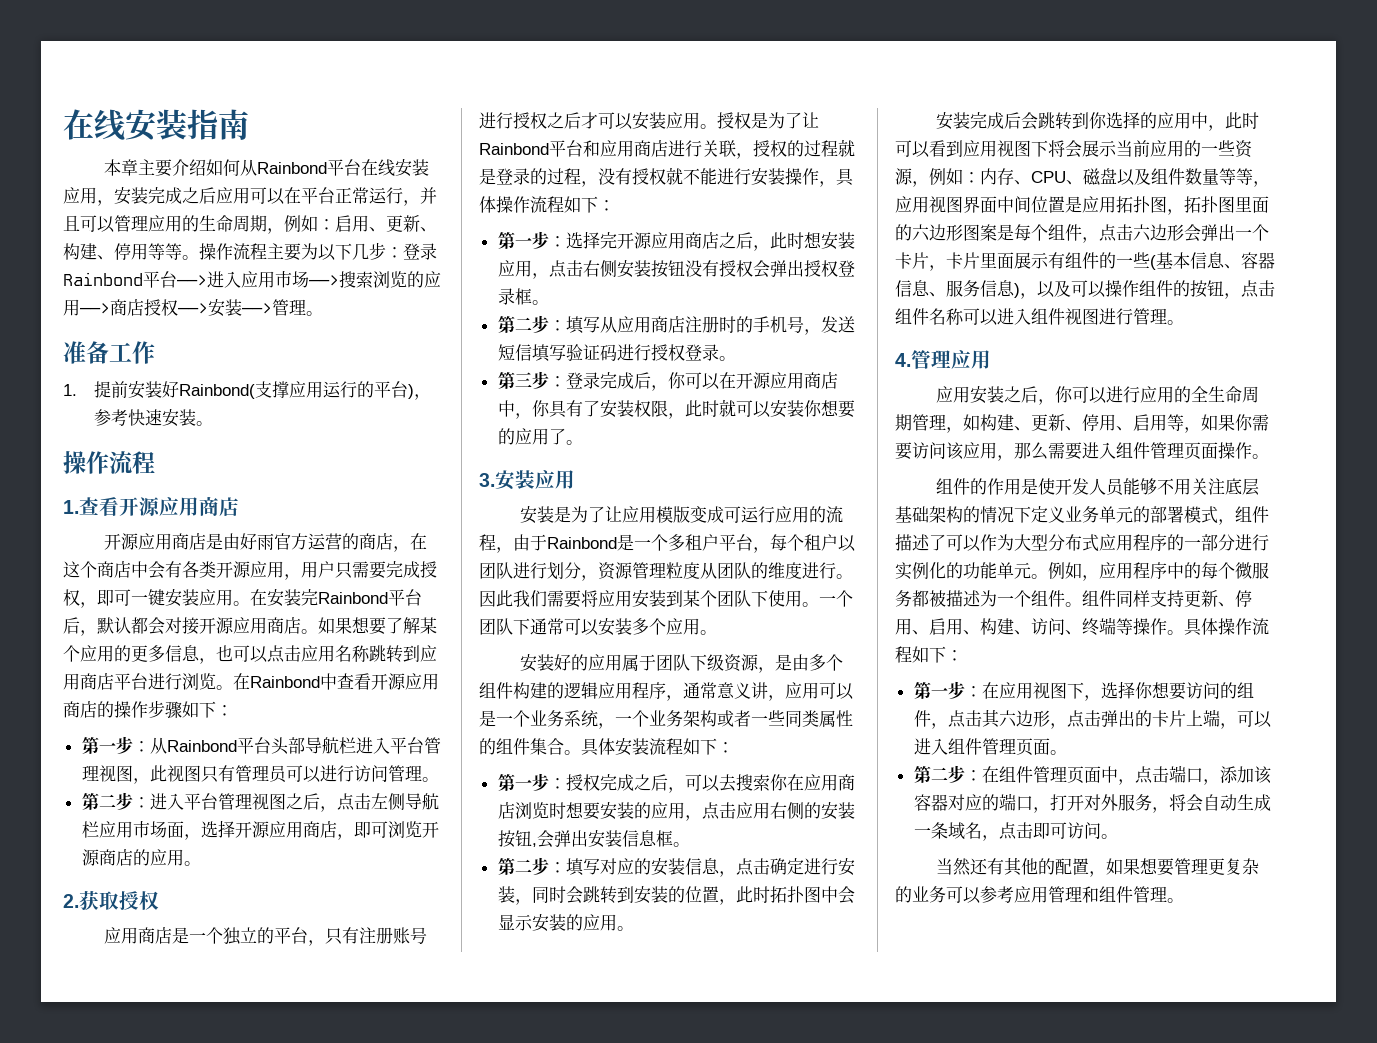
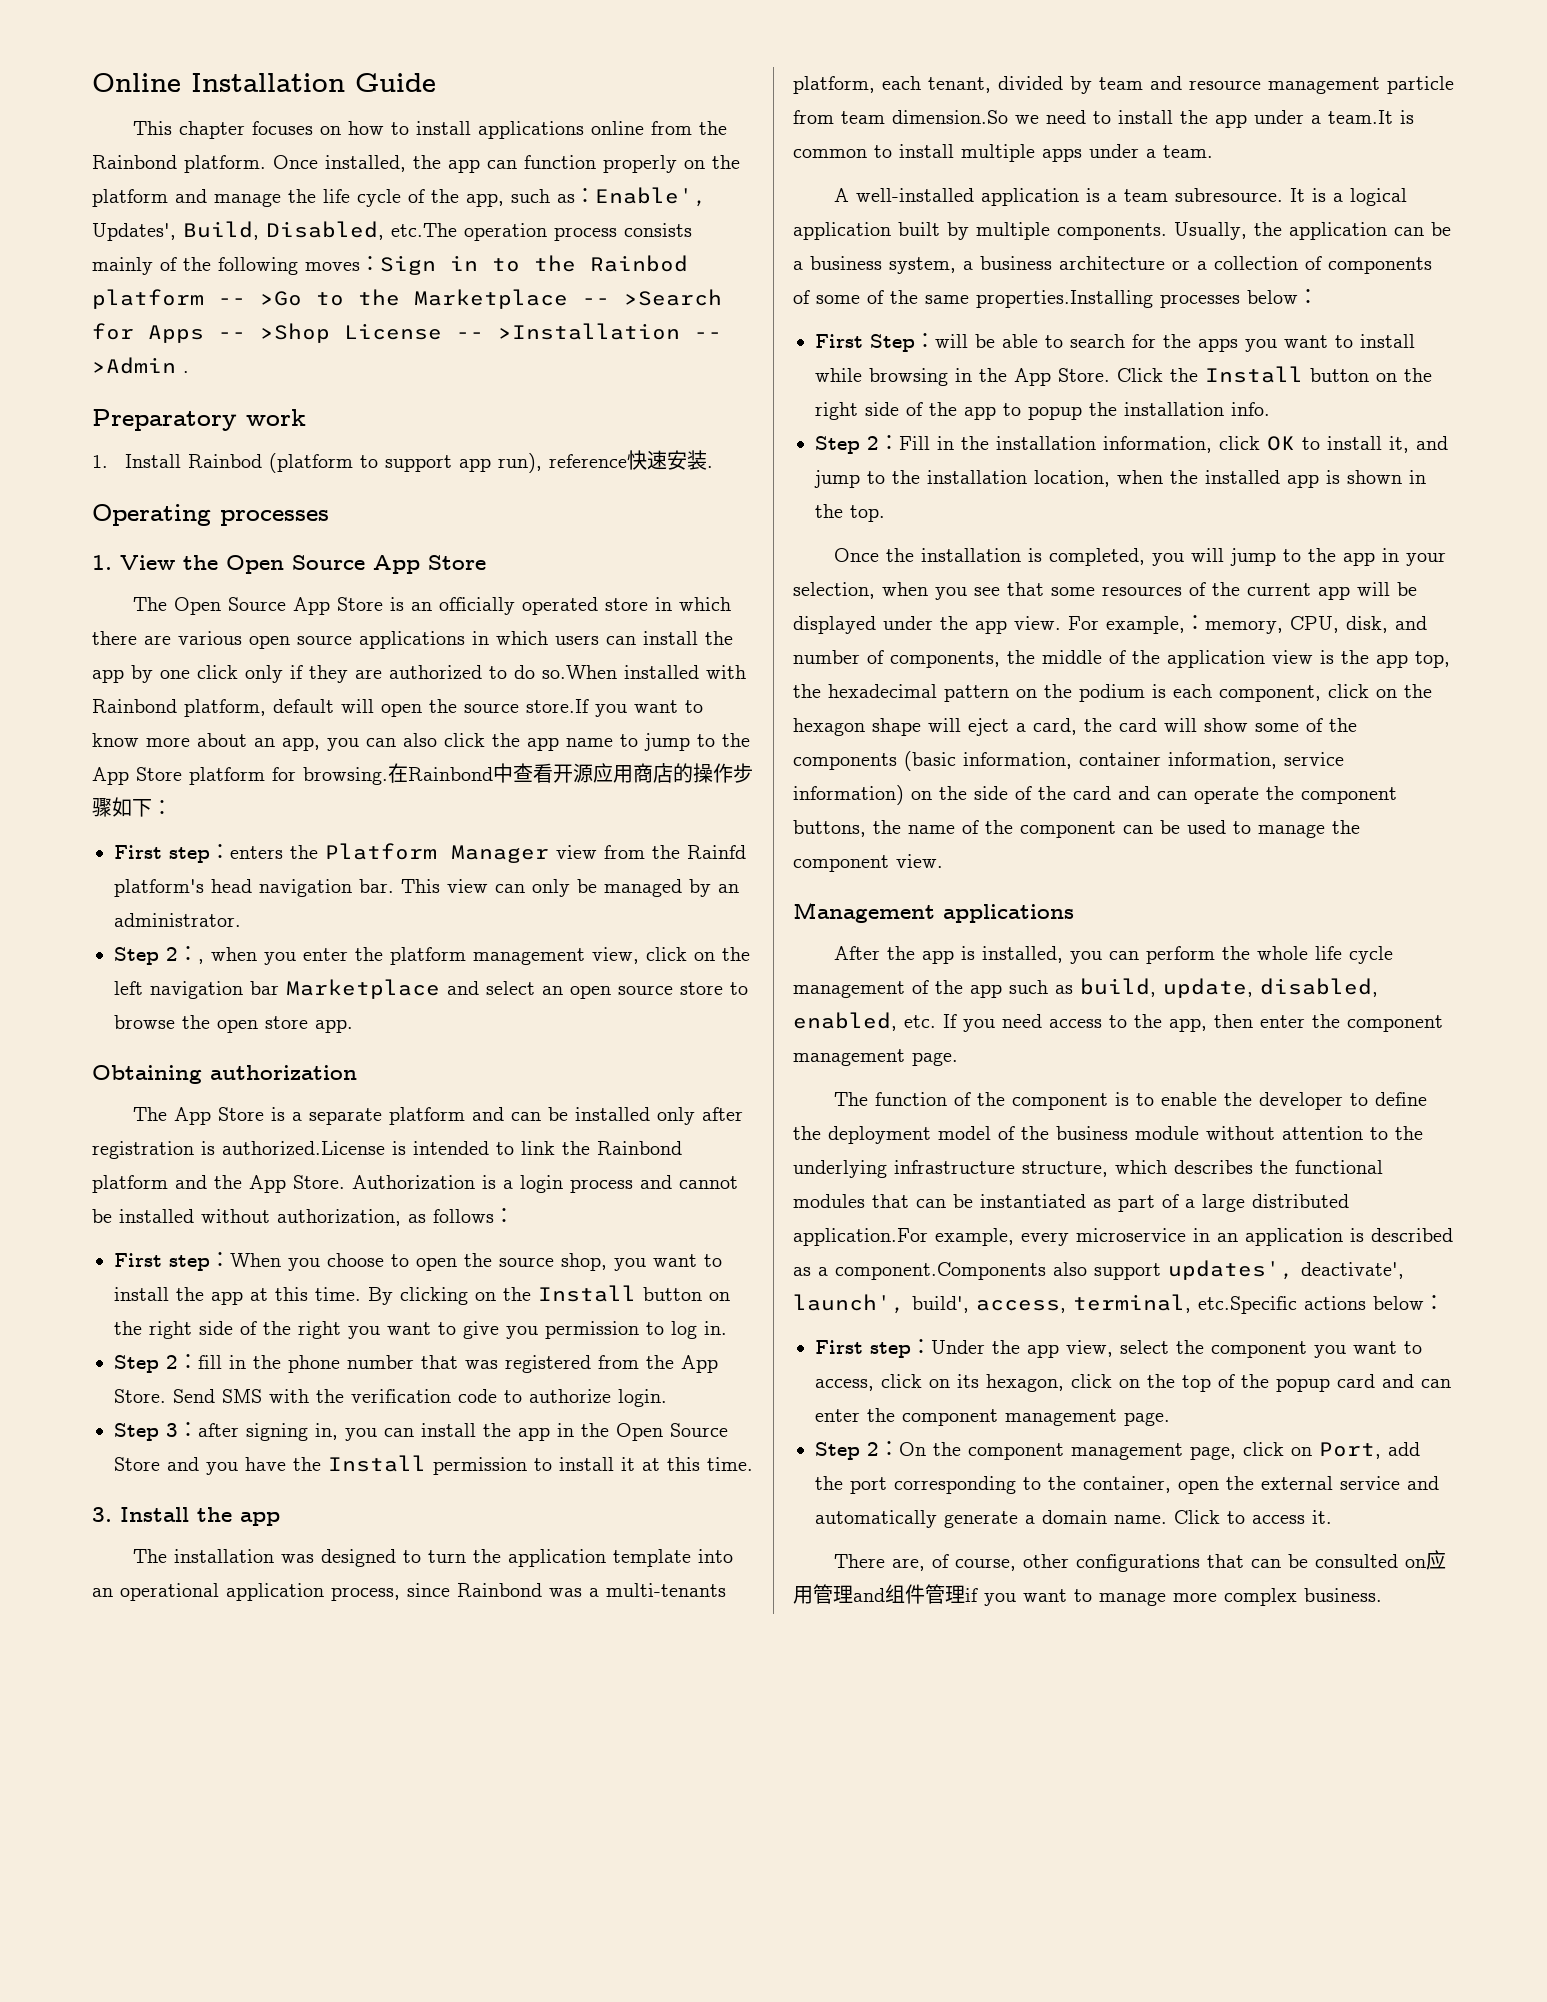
- 在线安装指南
- 本章主要介绍如何从Rainbond平台在线安装应用，安装完成之后应用可以在平台正常运行，并且可以管理应用的生命周期，例如：启用、更新、构建、停用等等。操作流程主要为以下几步：登录Rainbond平台——>进入应用市场——>搜索浏览的应用——>商店授权——>安装——>管理。
- 准备工作
- 1.提前安装好Rainbond(支撑应用运行的平台)，参考快速安装。
- 操作流程
- 1.查看开源应用商店
- 开源应用商店是由好雨官方运营的商店，在这个商店中会有各类开源应用，用户只需要完成授权，即可一键安装应用。在安装完Rainbond平台后，默认都会对接开源应用商店。如果想要了解某个应用的更多信息，也可以点击应用名称跳转到应用商店平台进行浏览。
+ Online Installation Guide
+ This chapter focuses on how to install applications online from the Rainbond platform. Once installed, the app can function properly on the platform and manage the life cycle of the app, such as：Enable', Updates', Build, Disabled, etc.The operation process consists mainly of the following moves：Sign in to the Rainbod platform -- >Go to the Marketplace -- >Search for Apps -- >Shop License -- >Installation -- >Admin .
+ Preparatory work
+ 1. Install Rainbod (platform to support app run), reference快速安装.
+ Operating processes
+ 1. View the Open Source App Store
+ The Open Source App Store is an officially operated store in which there are various open source applications in which users can install the app by one click only if they are authorized to do so.When installed with Rainbond platform, default will open the source store.If you want to know more about an app, you can also click the app name to jump to the App Store platform for browsing.
- 第一步：从Rainbond平台头部导航栏进入平台管理视图，此视图只有管理员可以进行访问管理。
- 第二步：进入平台管理视图之后，点击左侧导航栏应用市场面，选择开源应用商店，即可浏览开源商店的应用。
- 2.获取授权
- 应用商店是一个独立的平台，只有注册账号进行授权之后才可以安装应用。授权是为了让Rainbond平台和应用商店进行关联，授权的过程就是登录的过程，没有授权就不能进行安装操作，具体操作流程如下：
- 第一步：选择完开源应用商店之后，此时想安装应用，点击右侧安装按钮没有授权会弹出授权登录框。
- 第二步：填写从应用商店注册时的手机号，发送短信填写验证码进行授权登录。
- 第三步：登录完成后，你可以在开源应用商店中，你具有了安装权限，此时就可以安装你想要的应用了。
- 3.安装应用
- 安装是为了让应用模版变成可运行应用的流程，由于Rainbond是一个多租户平台，每个租户以团队进行划分，资源管理粒度从团队的维度进行。因此我们需要将应用安装到某个团队下使用。一个团队下通常可以安装多个应用。
- 安装好的应用属于团队下级资源，是由多个组件构建的逻辑应用程序，通常意义讲，应用可以是一个业务系统，一个业务架构或者一些同类属性的组件集合。具体安装流程如下：
- 第一步：授权完成之后，可以去搜索你在应用商店浏览时想要安装的应用，点击应用右侧的安装按钮,会弹出安装信息框。
- 第二步：填写对应的安装信息，点击确定进行安装，同时会跳转到安装的位置，此时拓扑图中会显示安装的应用。
- 安装完成后会跳转到你选择的应用中，此时可以看到应用视图下将会展示当前应用的一些资源，例如：内存、CPU、磁盘以及组件数量等等，应用视图界面中间位置是应用拓扑图，拓扑图里面的六边形图案是每个组件，点击六边形会弹出一个卡片，卡片里面展示有组件的一些(基本信息、容器信息、服务信息)，以及可以操作组件的按钮，点击组件名称可以进入组件视图进行管理。
- 4.管理应用
- 应用安装之后，你可以进行应用的全生命周期管理，如构建、更新、停用、启用等，如果你需要访问该应用，那么需要进入组件管理页面操作。
- 组件的作用是使开发人员能够不用关注底层基础架构的情况下定义业务单元的部署模式，组件描述了可以作为大型分布式应用程序的一部分进行实例化的功能单元。例如，应用程序中的每个微服务都被描述为一个组件。组件同样支持更新、停用、启用、构建、访问、终端等操作。具体操作流程如下：
- 第一步：在应用视图下，选择你想要访问的组件，点击其六边形，点击弹出的卡片上端，可以进入组件管理页面。
- 第二步：在组件管理页面中，点击端口，添加该容器对应的端口，打开对外服务，将会自动生成一条域名，点击即可访问。
- 当然还有其他的配置，如果想要管理更复杂的业务可以参考应用管理和组件管理。
+ First step：enters the Platform Manager view from the Rainfd platform's head navigation bar. This view can only be managed by an administrator.
+ Step 2：, when you enter the platform management view, click on the left navigation bar Marketplace and select an open source store to browse the open store app.
+ Obtaining authorization
+ The App Store is a separate platform and can be installed only after registration is authorized.License is intended to link the Rainbond platform and the App Store. Authorization is a login process and cannot be installed without authorization, as follows：
+ First step：When you choose to open the source shop, you want to install the app at this time. By clicking on the Install button on the right side of the right you want to give you permission to log in.
+ Step 2：fill in the phone number that was registered from the App Store. Send SMS with the verification code to authorize login.
+ Step 3：after signing in, you can install the app in the Open Source Store and you have the Install permission to install it at this time.
+ 3. Install the app
+ The installation was designed to turn the application template into an operational application process, since Rainbond was a multi-tenants platform, each tenant, divided by team and resource management particle from team dimension.So we need to install the app under a team.It is common to install multiple apps under a team.
+ A well-installed application is a team subresource. It is a logical application built by multiple components. Usually, the application can be a business system, a business architecture or a collection of components of some of the same properties.Installing processes below：
+ First Step：will be able to search for the apps you want to install while browsing in the App Store. Click the Install button on the right side of the app to popup the installation info.
+ Step 2：Fill in the installation information, click OK to install it, and jump to the installation location, when the installed app is shown in the top.
+ Once the installation is completed, you will jump to the app in your selection, when you see that some resources of the current app will be displayed under the app view. For example,：memory, CPU, disk, and number of components, the middle of the application view is the app top, the hexadecimal pattern on the podium is each component, click on the hexagon shape will eject a card, the card will show some of the components (basic information, container information, service information) on the side of the card and can operate the component buttons, the name of the component can be used to manage the component view.
+ Management applications
+ After the app is installed, you can perform the whole life cycle management of the app such as build, update, disabled, enabled, etc. If you need access to the app, then enter the component management page.
+ The function of the component is to enable the developer to define the deployment model of the business module without attention to the underlying infrastructure structure, which describes the functional modules that can be instantiated as part of a large distributed application.For example, every microservice in an application is described as a component.Components also support updates', deactivate', launch', build', access, terminal, etc.Specific actions below：
+ First step：Under the app view, select the component you want to access, click on its hexagon, click on the top of the popup card and can enter the component management page.
+ Step 2：On the component management page, click on Port, add the port corresponding to the container, open the external service and automatically generate a domain name. Click to access it.
+ There are, of course, other configurations that can be consulted on应用管理and组件管理if you want to manage more complex business.

